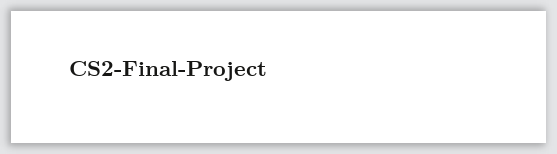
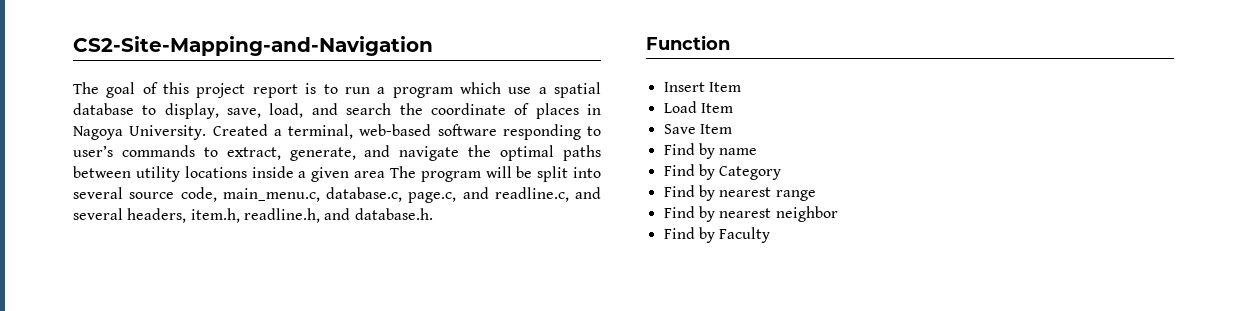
- CS2-Final-Project
+ CS2-Site-Mapping-and-Navigation
+ The goal of this project report is to run a program which use a spatial database to display, save, load, and search the coordinate of places in Nagoya University. Created a terminal, web-based software responding to user’s commands to extract, generate, and navigate the optimal paths between utility locations inside a given area The program will be split into several source code, main_menu.c, database.c, page.c, and readline.c, and several headers, item.h, readline.h, and database.h.
+ Function
+ Insert Item
+ Load Item
+ Save Item
+ Find by name
+ Find by Category
+ Find by nearest range
+ Find by nearest neighbor
+ Find by Faculty

